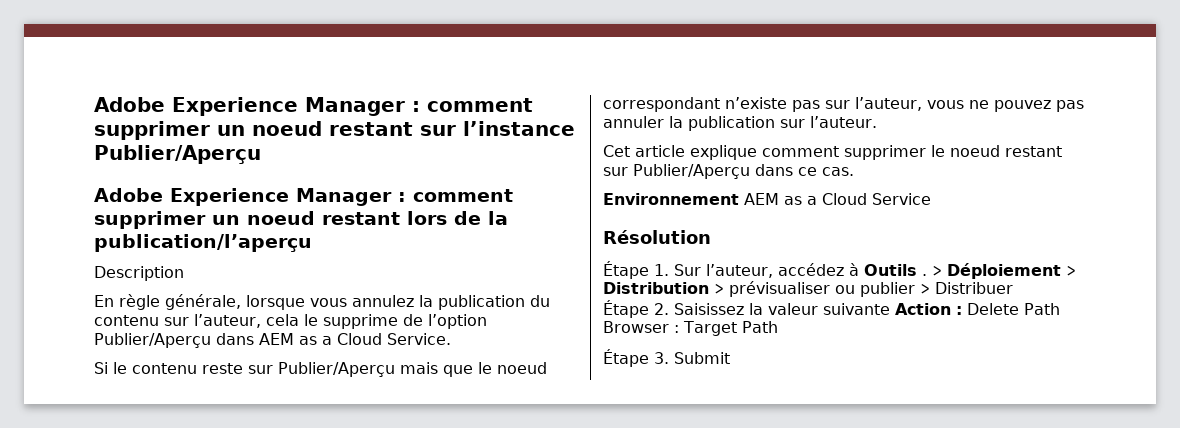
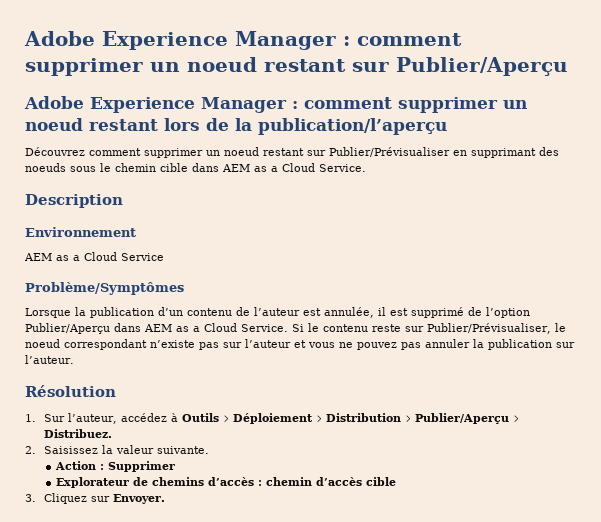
- Adobe Experience Manager : comment supprimer un noeud restant sur l’instance Publier/Aperçu
+ Adobe Experience Manager : comment supprimer un noeud restant sur Publier/Aperçu
+ Découvrez comment supprimer un noeud restant sur Publier/Prévisualiser en supprimant des noeuds sous le chemin cible dans AEM as a Cloud Service.
  Description
- En règle générale, lorsque vous annulez la publication du contenu sur l’auteur, cela le supprime de l’option Publier/Aperçu dans AEM as a Cloud Service.
- Si le contenu reste sur Publier/Aperçu mais que le noeud correspondant n’existe pas sur l’auteur, vous ne pouvez pas annuler la publication sur l’auteur.
+ Environnement
+ AEM as a Cloud Service
+ Problème/Symptômes
+ Lorsque la publication d’un contenu de l’auteur est annulée, il est supprimé de l’option Publier/Aperçu dans AEM as a Cloud Service. Si le contenu reste sur Publier/Prévisualiser, le noeud correspondant n’existe pas sur l’auteur et vous ne pouvez pas annuler la publication sur l’auteur.
- Cet article explique comment supprimer le noeud restant sur Publier/Aperçu dans ce cas.
- Environnement AEM as a Cloud Service
- Étape 1. Sur l’auteur, accédez à Outils . > Déploiement > Distribution > prévisualiser ou publier > Distribuer
- Étape 2. Saisissez la valeur suivante Action : Delete Path Browser : Target Path
- Étape 3. Submit
+ 1. Sur l’auteur, accédez à Outils > Déploiement > Distribution > Publier/Aperçu > Distribuez.
+ 2. Saisissez la valeur suivante.
+ Action : Supprimer
+ Explorateur de chemins d’accès : chemin d’accès cible
+ 3. Cliquez sur Envoyer.

